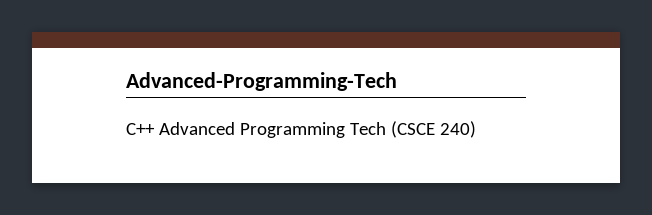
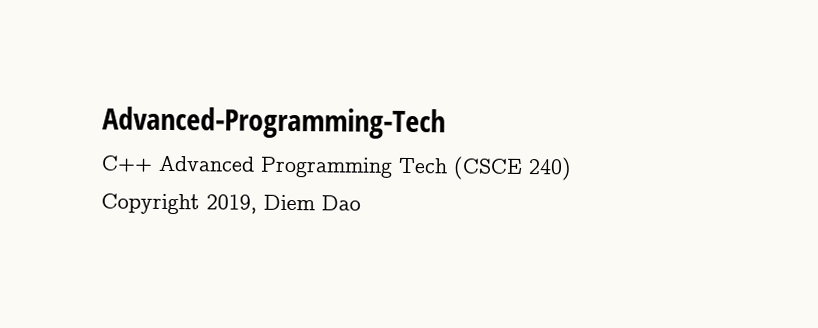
+ Copyright 2019, Diem Dao

